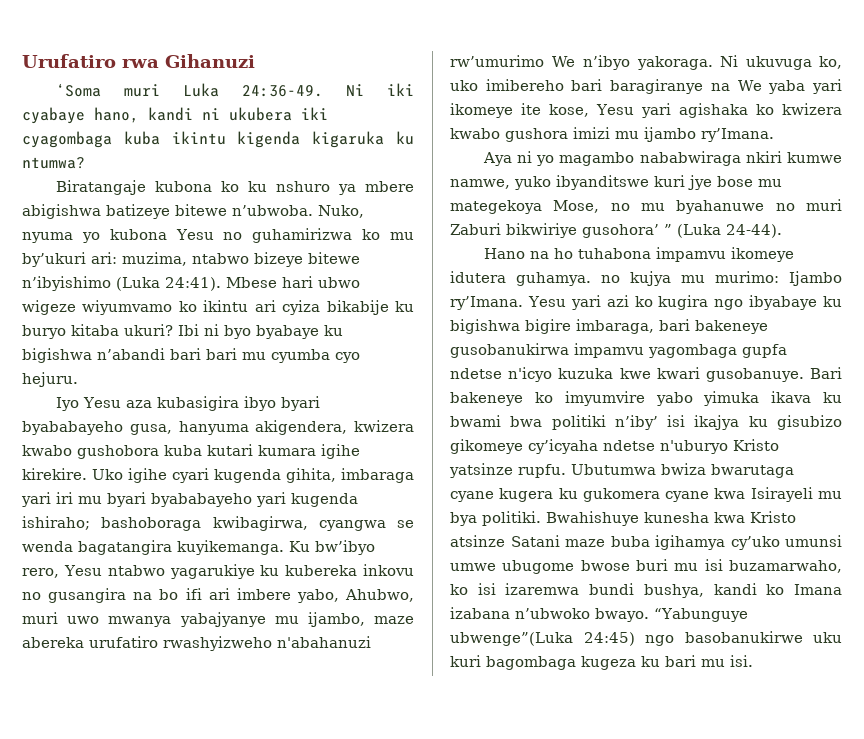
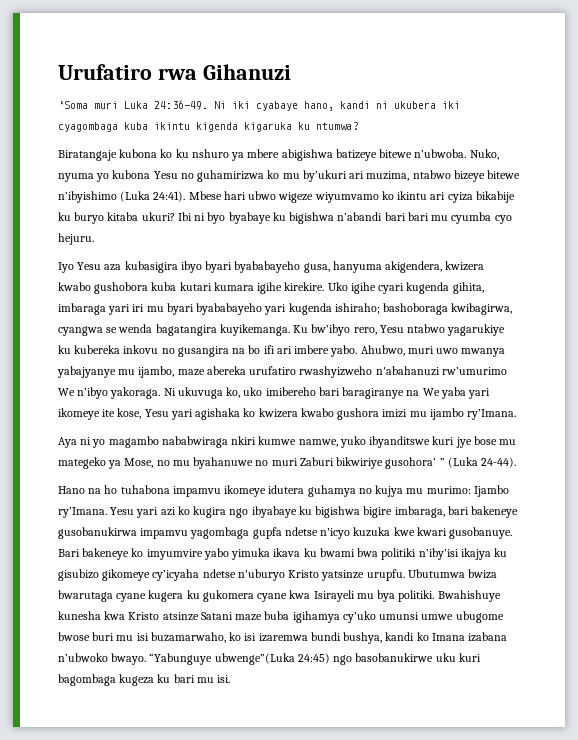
- Nuko, nyuma yo kubona Yesu no guhamirizwa ko mu by’ukuri ari: muzima, ntabwo bizeye bitewe n’ibyishimo (Luka 24:41).
+ Nuko, nyuma yo kubona Yesu no guhamirizwa ko mu by’ukuri ari muzima, ntabwo bizeye bitewe n’ibyishimo (Luka 24:41).
- Ku bw’ibyo rero, Yesu ntabwo yagarukiye ku kubereka inkovu no gusangira na bo ifi ari imbere yabo, Ahubwo, muri uwo mwanya yabajyanye mu ijambo, maze abereka urufatiro rwashyizweho n'abahanuzi rw’umurimo We n’ibyo yakoraga.
+ Ku bw’ibyo rero, Yesu ntabwo yagarukiye ku kubereka inkovu no gusangira na bo ifi ari imbere yabo. Ahubwo, muri uwo mwanya yabajyanye mu ijambo, maze abereka urufatiro rwashyizweho n'abahanuzi rw’umurimo We n’ibyo yakoraga.
- Aya ni yo magambo nababwiraga nkiri kumwe namwe, yuko ibyanditswe kuri jye bose mu mategekoya Mose, no mu byahanuwe no muri Zaburi bikwiriye gusohora’ ” (Luka 24-44).
+ Aya ni yo magambo nababwiraga nkiri kumwe namwe, yuko ibyanditswe kuri jye bose mu mategeko ya Mose, no mu byahanuwe no muri Zaburi bikwiriye gusohora’ ” (Luka 24-44).
- Hano na ho tuhabona impamvu ikomeye idutera guhamya. no kujya mu murimo: Ijambo ry’Imana.
+ Hano na ho tuhabona impamvu ikomeye idutera guhamya no kujya mu murimo: Ijambo ry’Imana.
- Bari bakeneye ko imyumvire yabo yimuka ikava ku bwami bwa politiki n’iby’ isi ikajya ku gisubizo gikomeye cy’icyaha ndetse n'uburyo Kristo yatsinze rupfu.
+ Bari bakeneye ko imyumvire yabo yimuka ikava ku bwami bwa politiki n’iby’isi ikajya ku gisubizo gikomeye cy’icyaha ndetse n'uburyo Kristo yatsinze urupfu.

